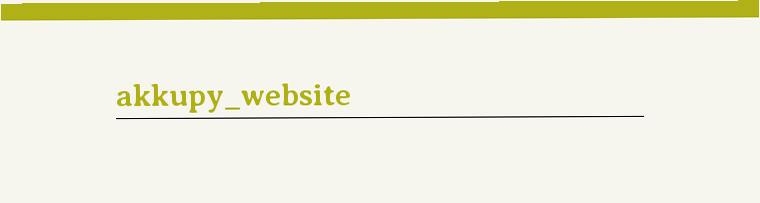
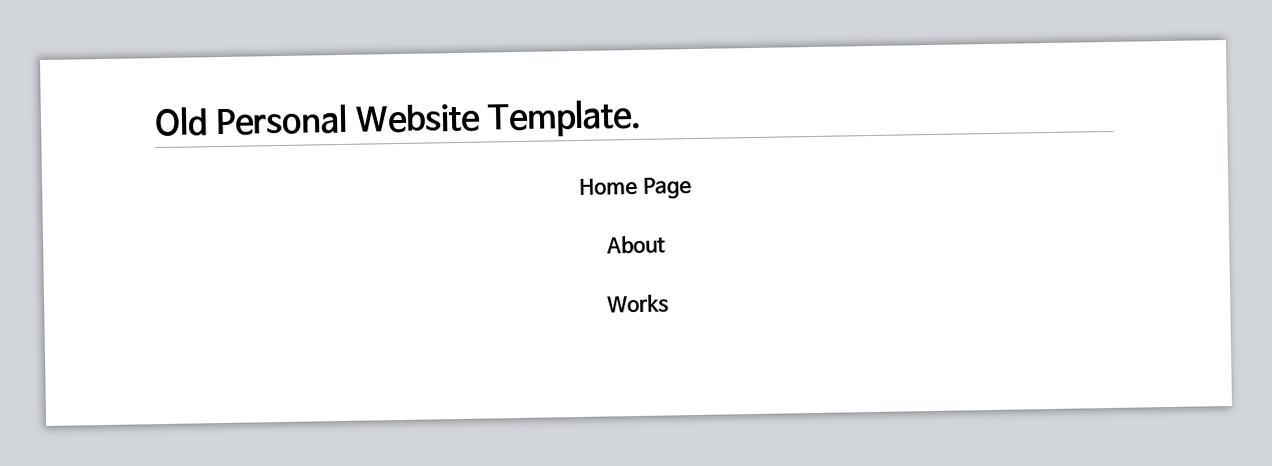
- akkupy_website
+ Old Personal Website Template.
+ Home Page
+ About
+ Works

